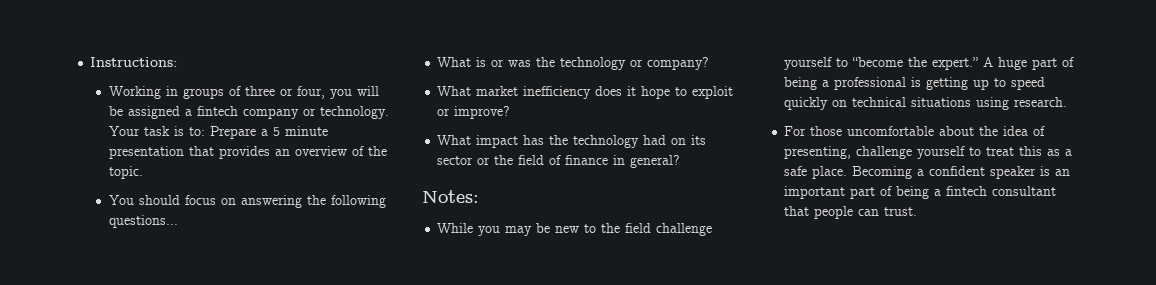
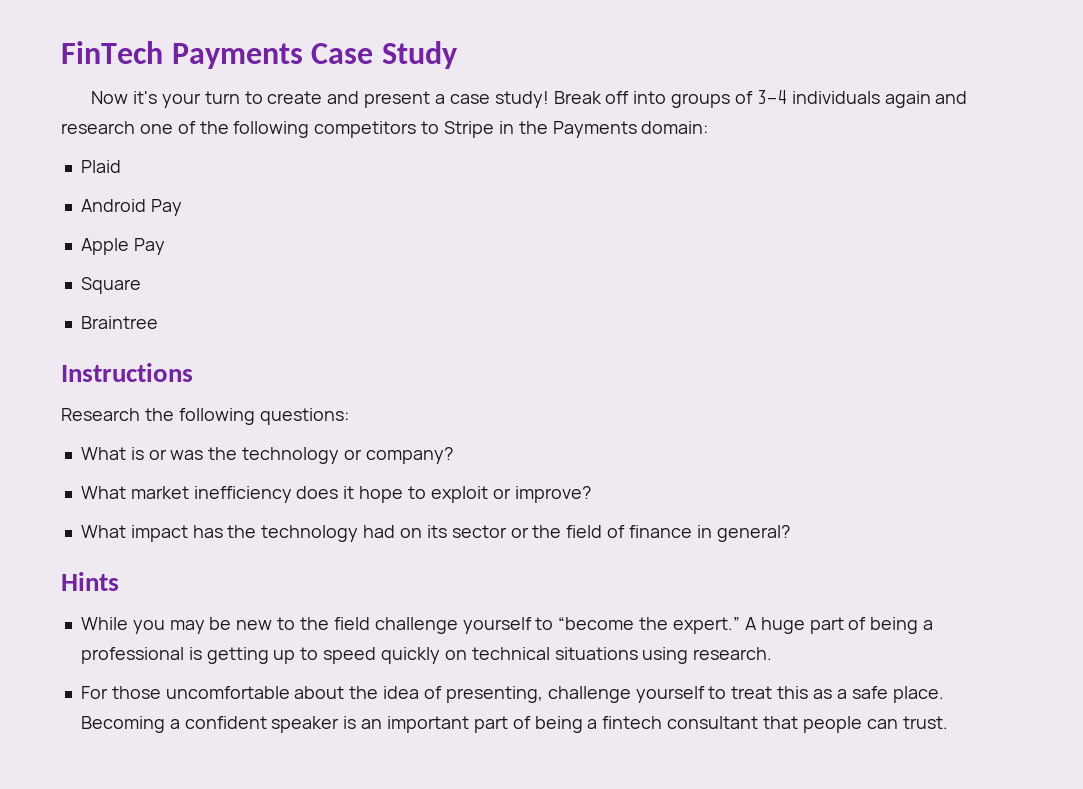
- Instructions:
- Working in groups of three or four, you will be assigned a fintech company or technology. Your task is to: Prepare a 5 minute presentation that provides an overview of the topic.
- You should focus on answering the following questions...
+ FinTech Payments Case Study
+ Now it's your turn to create and present a case study! Break off into groups of 3-4 individuals again and research one of the following competitors to Stripe in the Payments domain:
+ Plaid
+ Android Pay
+ Apple Pay
+ Square
+ Braintree
+ Instructions
+ Research the following questions:
- Notes:
+ Hints

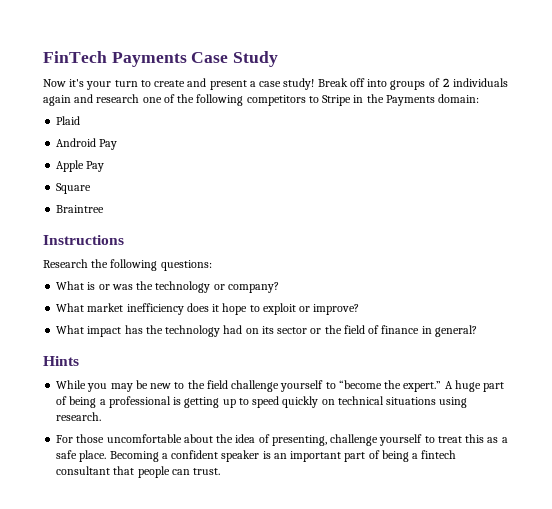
- Break off into groups of 3-4 individuals again and research one of the following competitors to Stripe in the Payments domain:
+ Break off into groups of 2 individuals again and research one of the following competitors to Stripe in the Payments domain:

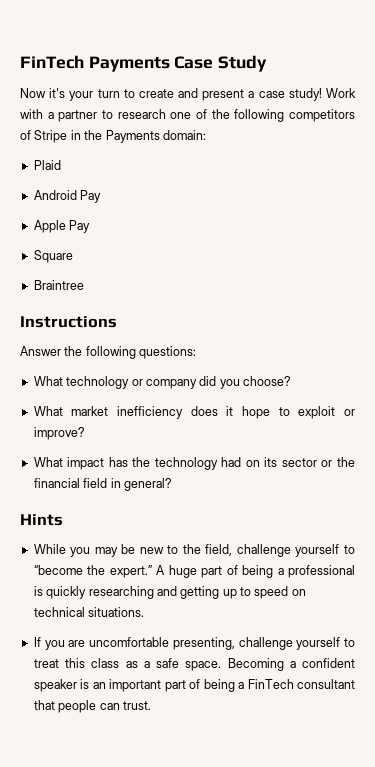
- Break off into groups of 2 individuals again and research one of the following competitors to Stripe in the Payments domain:
+ Work with a partner to research one of the following competitors of Stripe in the Payments domain:
- Research the following questions:
+ Answer the following questions:
- What is or was the technology or company?
+ What technology or company did you choose?
- What impact has the technology had on its sector or the field of finance in general?
+ What impact has the technology had on its sector or the financial field in general?
- While you may be new to the field challenge yourself to “become the expert.”
+ While you may be new to the field, challenge yourself to “become the expert.”
- A huge part of being a professional is getting up to speed quickly on technical situations using research.
- For those uncomfortable about the idea of presenting, challenge yourself to treat this as a safe place.
+ A huge part of being a professional is quickly researching and getting up to speed on technical situations.
+ If you are uncomfortable presenting, challenge yourself to treat this class as a safe space.
- Becoming a confident speaker is an important part of being a fintech consultant that people can trust.
+ Becoming a confident speaker is an important part of being a FinTech consultant that people can trust.

